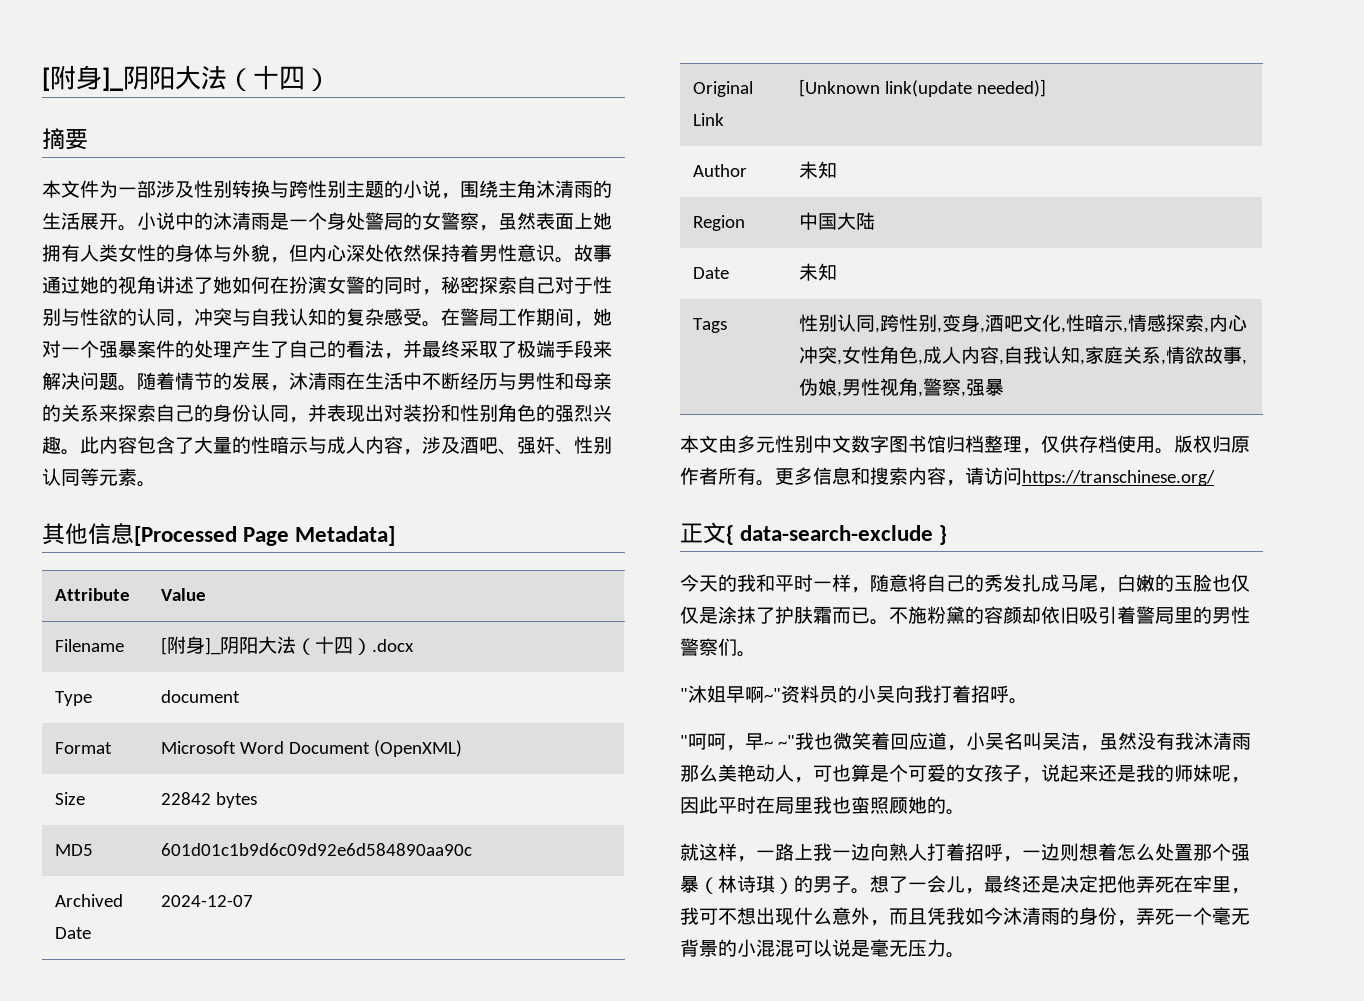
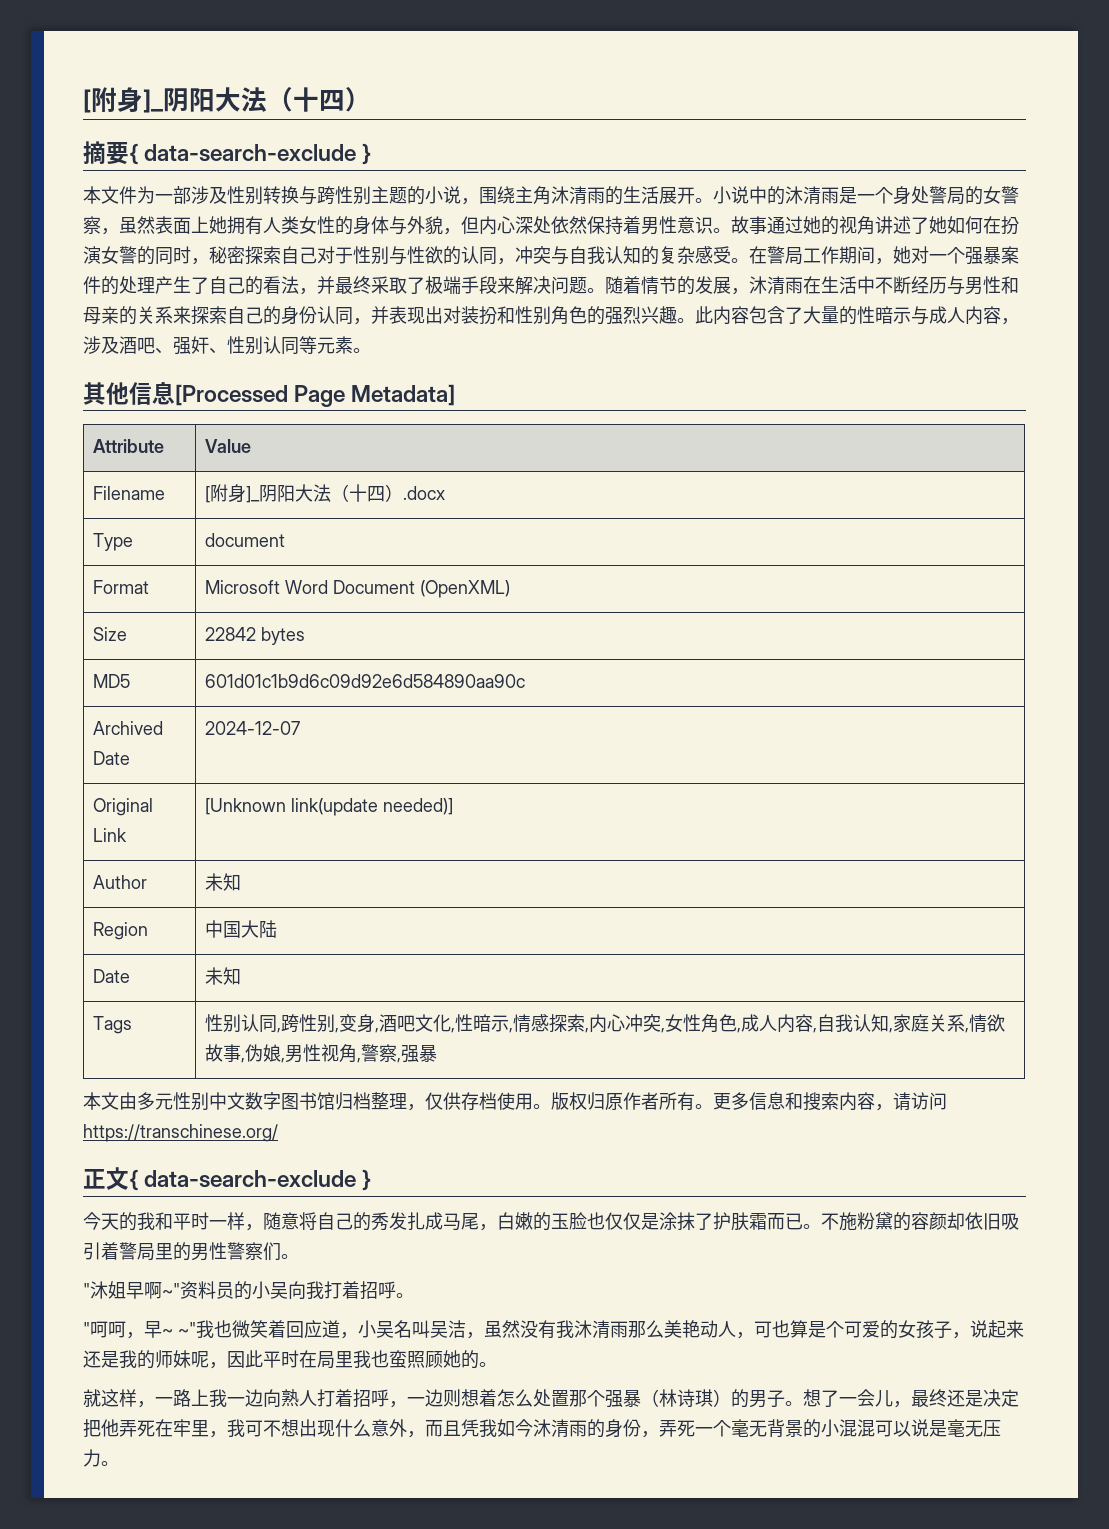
- 摘要
+ 摘要{ data-search-exclude }

